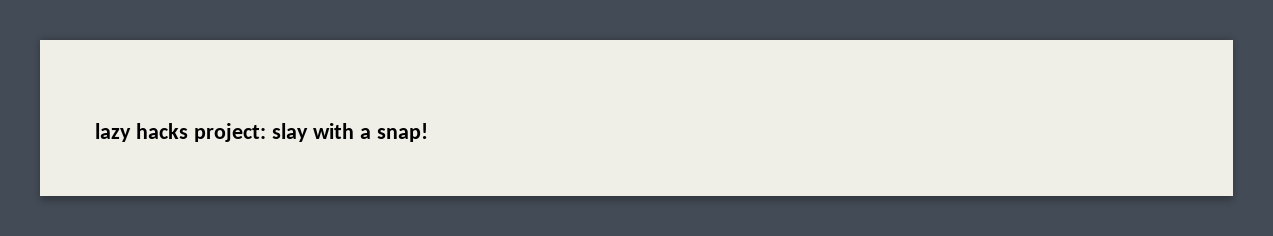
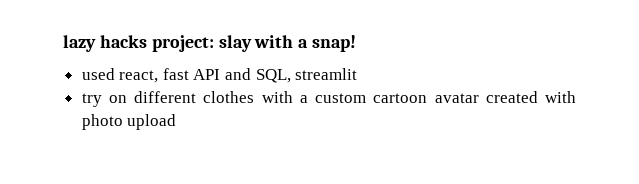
+ used react, fast API and SQL, streamlit
+ try on different clothes with a custom cartoon avatar created with photo upload

